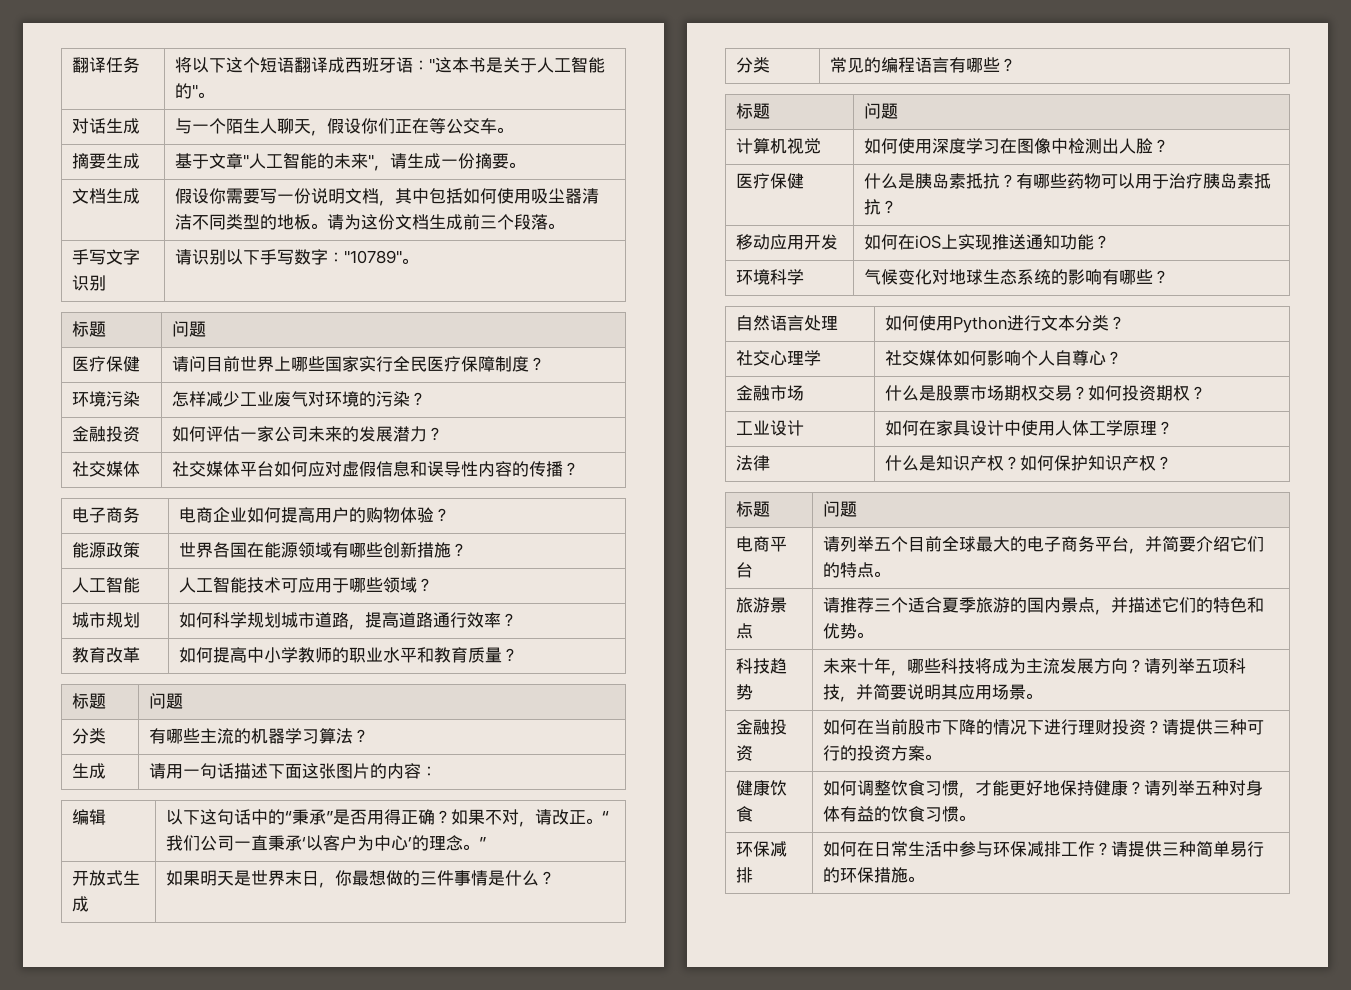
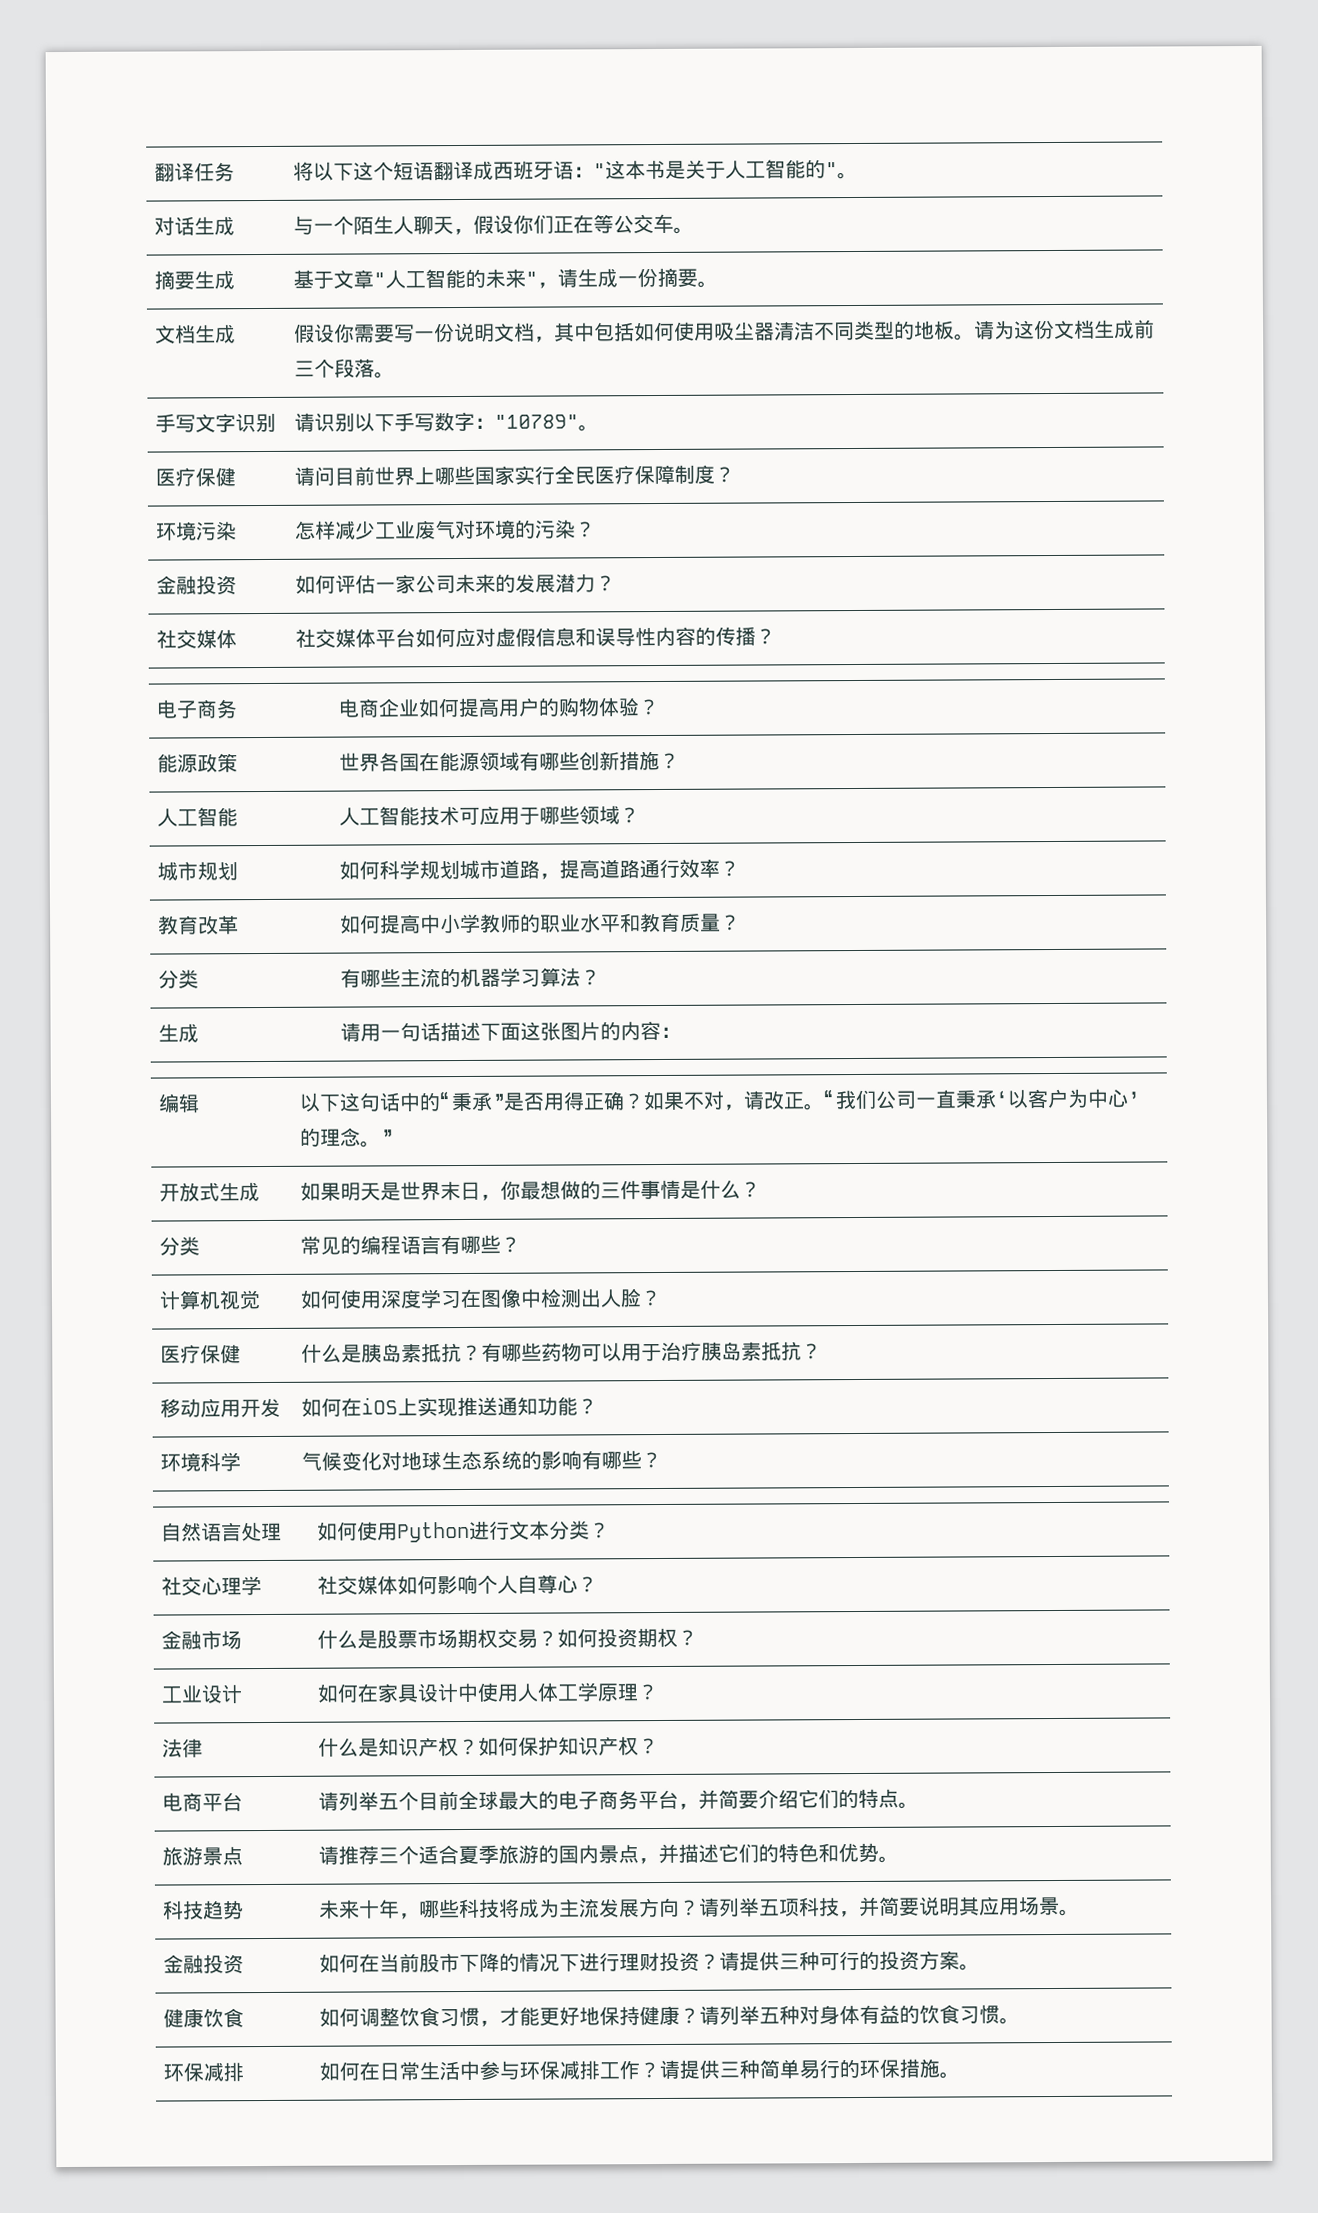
  手写文字识别 | 请识别以下手写数字："10789"。
- 标题 | 问题
  教育改革 | 如何提高中小学教师的职业水平和教育质量？
- 标题 | 问题
  分类 | 常见的编程语言有哪些？
- 标题 | 问题
  法律 | 什么是知识产权？如何保护知识产权？
- 标题 | 问题

